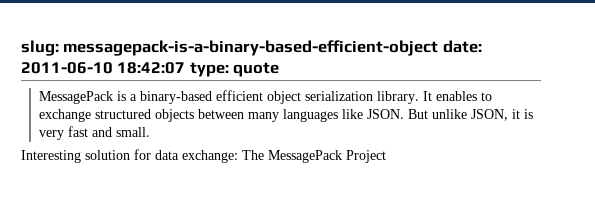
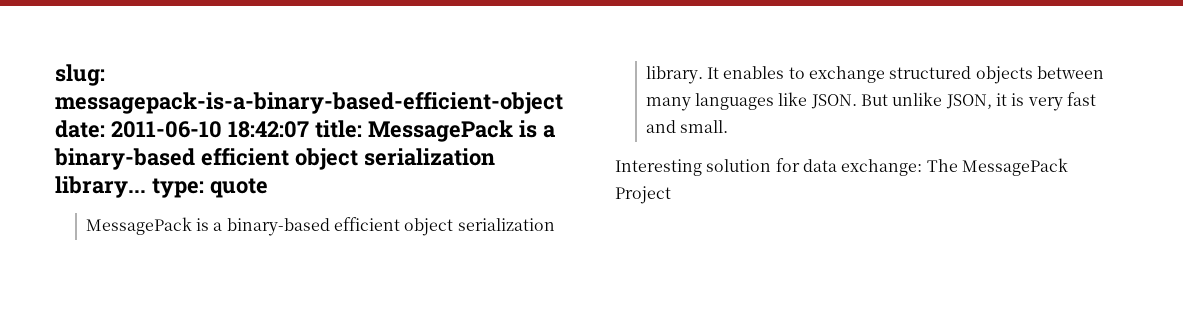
- slug: messagepack-is-a-binary-based-efficient-object date: 2011-06-10 18:42:07 type: quote
+ slug: messagepack-is-a-binary-based-efficient-object date: 2011-06-10 18:42:07 title: MessagePack is a binary-based efficient object serialization library... type: quote

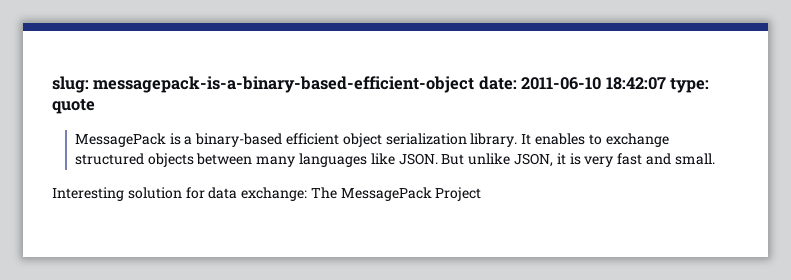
- slug: messagepack-is-a-binary-based-efficient-object date: 2011-06-10 18:42:07 title: MessagePack is a binary-based efficient object serialization library... type: quote
+ slug: messagepack-is-a-binary-based-efficient-object date: 2011-06-10 18:42:07 type: quote

